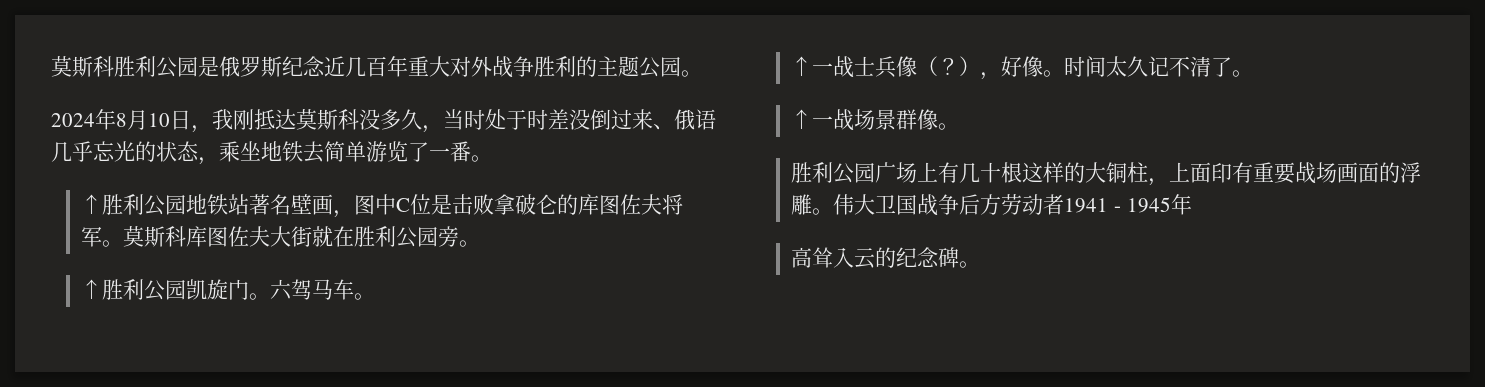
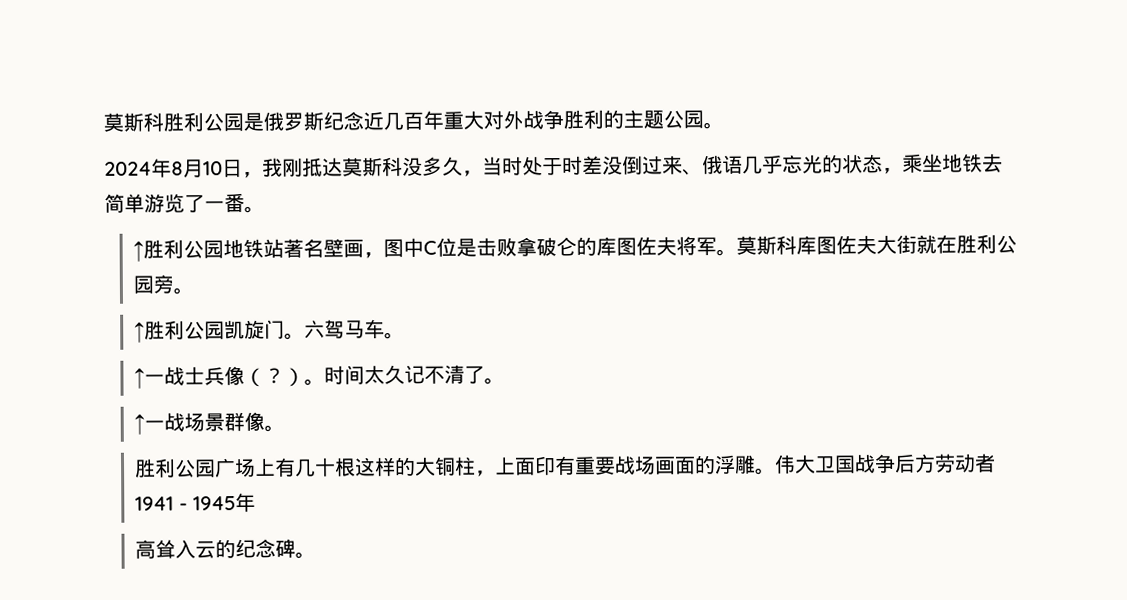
- ↑一战士兵像（？），好像。
+ ↑一战士兵像（？）。

